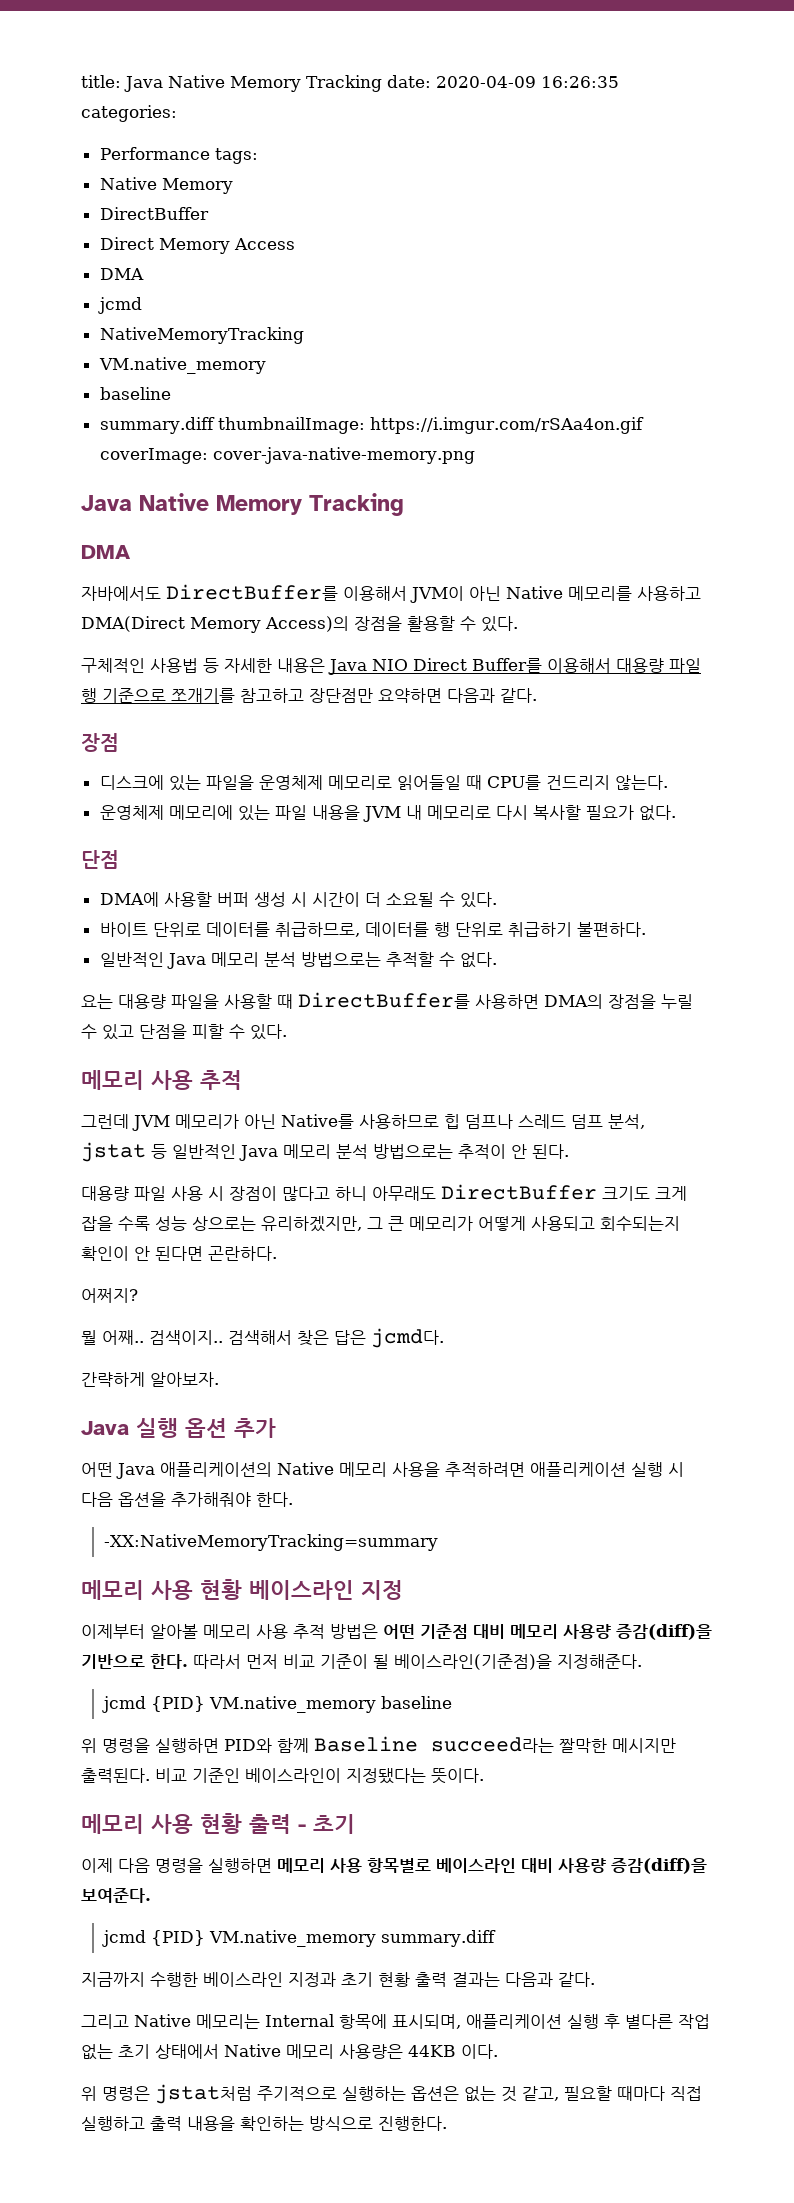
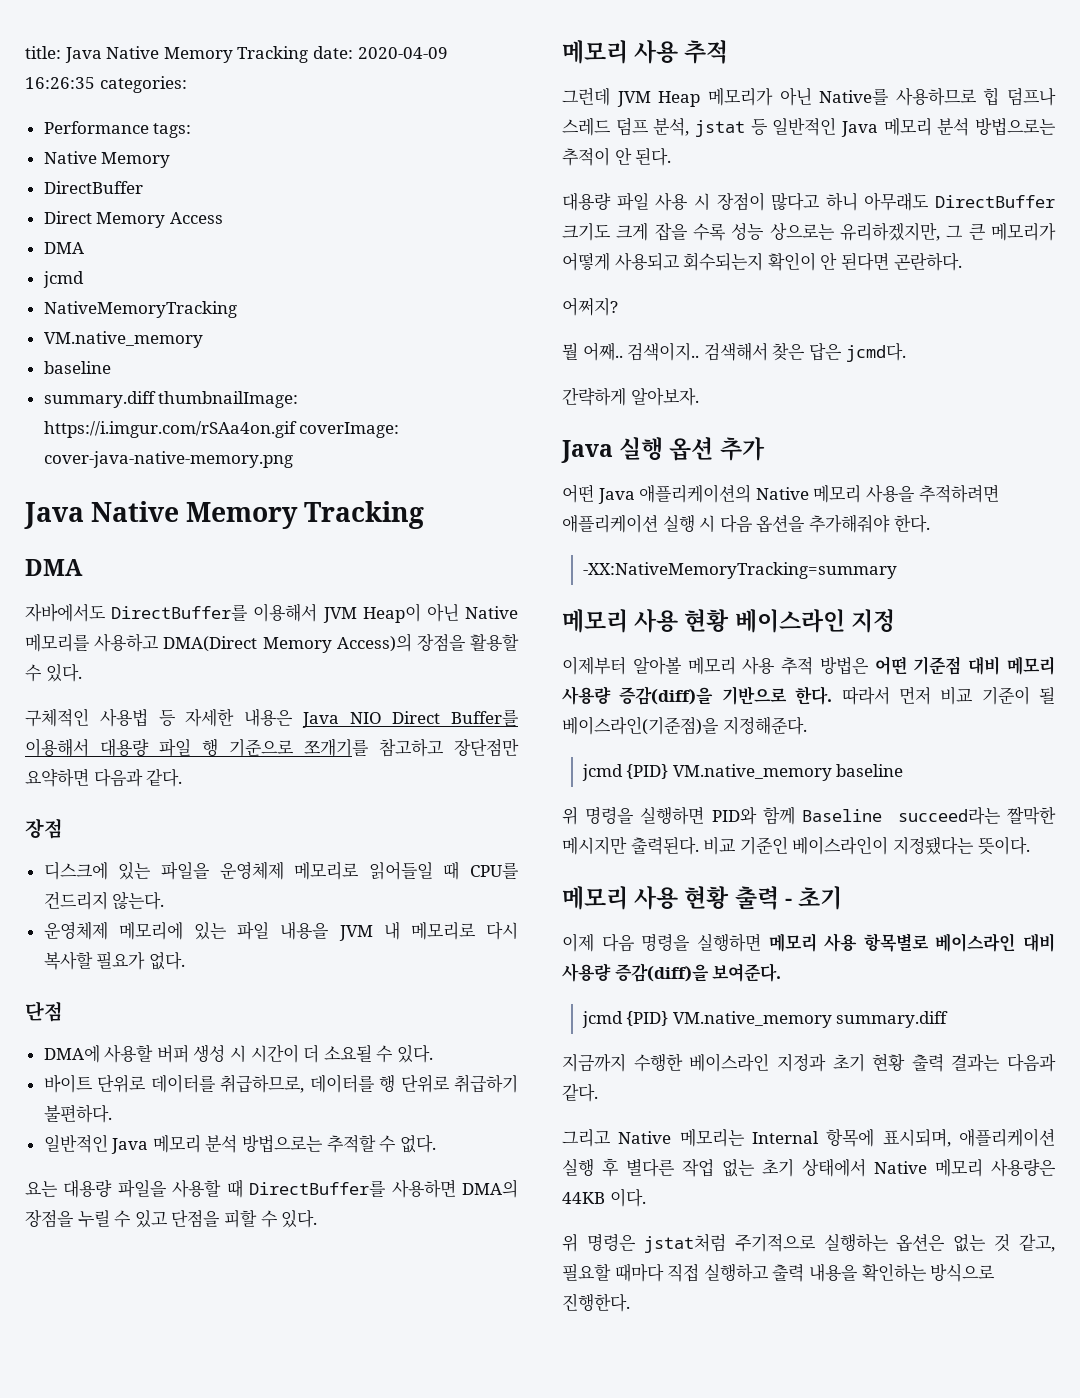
- 자바에서도 DirectBuffer를 이용해서 JVM이 아닌 Native 메모리를 사용하고 DMA(Direct Memory Access)의 장점을 활용할 수 있다.
+ 자바에서도 DirectBuffer를 이용해서 JVM Heap이 아닌 Native 메모리를 사용하고 DMA(Direct Memory Access)의 장점을 활용할 수 있다.
- 그런데 JVM 메모리가 아닌 Native를 사용하므로 힙 덤프나 스레드 덤프 분석, jstat 등 일반적인 Java 메모리 분석 방법으로는 추적이 안 된다.
+ 그런데 JVM Heap 메모리가 아닌 Native를 사용하므로 힙 덤프나 스레드 덤프 분석, jstat 등 일반적인 Java 메모리 분석 방법으로는 추적이 안 된다.

